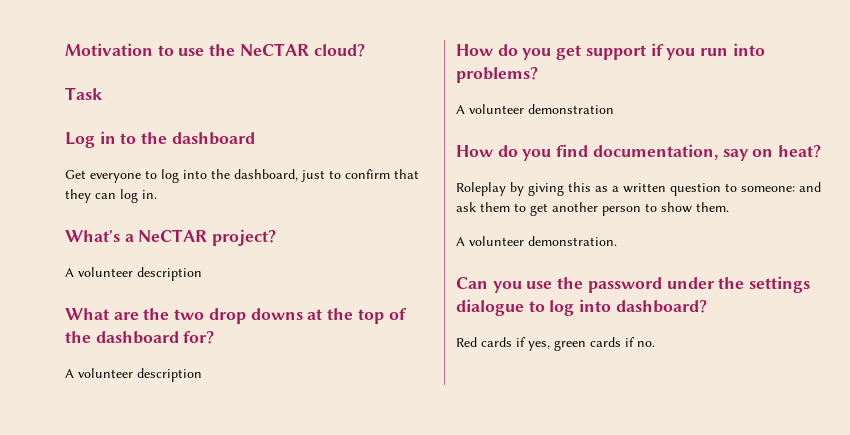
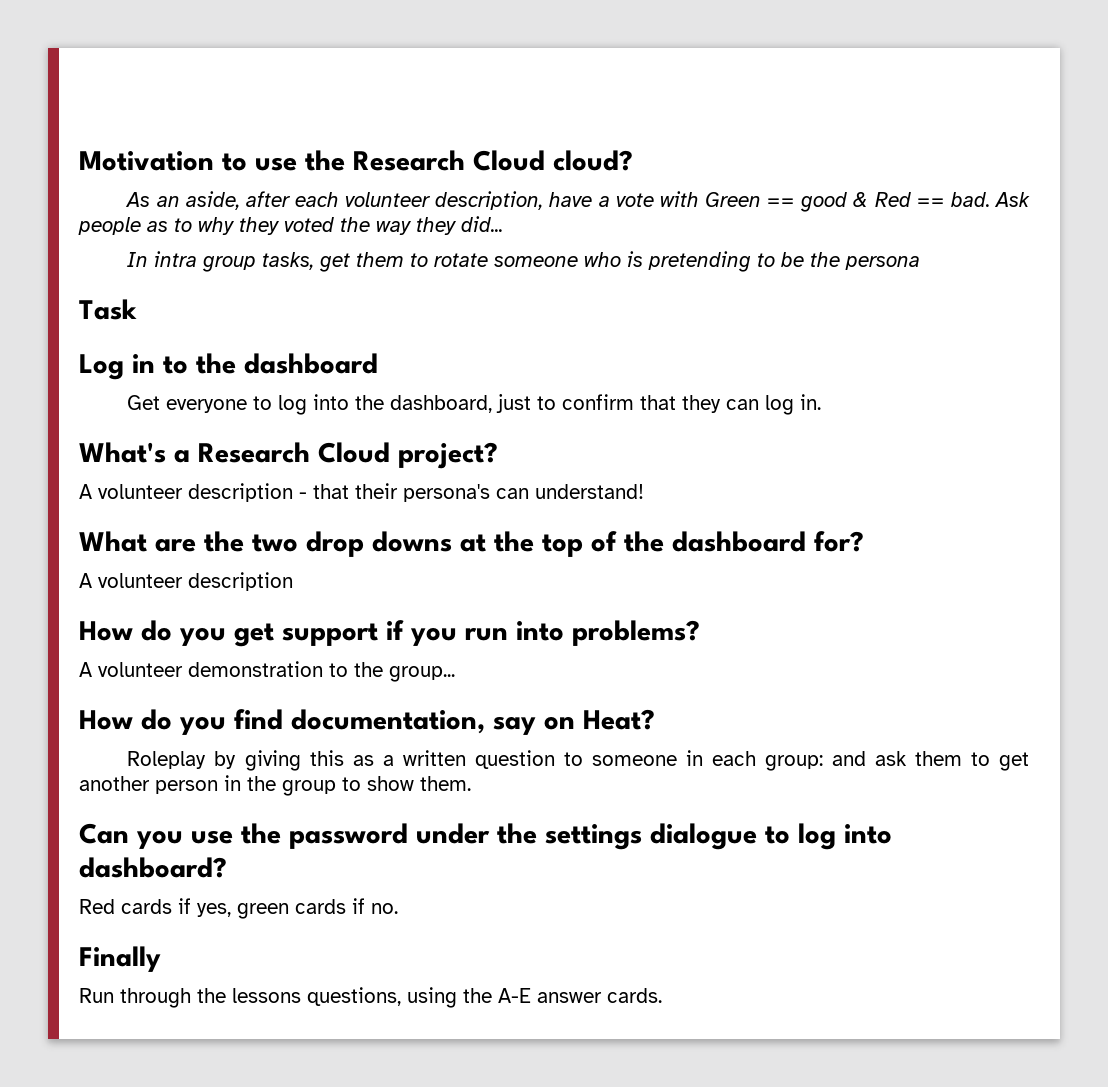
- Motivation to use the NeCTAR cloud?
+ Motivation to use the Research Cloud cloud?
+ As an aside, after each volunteer description, have a vote with Green == good & Red == bad. Ask people as to why they voted the way they did...
+ In intra group tasks, get them to rotate someone who is pretending to be the persona
- What's a NeCTAR project?
- A volunteer description
+ What's a Research Cloud project?
+ A volunteer description - that their persona's can understand!
- A volunteer demonstration
+ A volunteer demonstration to the group...
- How do you find documentation, say on heat?
+ How do you find documentation, say on Heat?
- Roleplay by giving this as a written question to someone: and ask them to get another person to show them.
+ Roleplay by giving this as a written question to someone in each group: and ask them to get another person in the group to show them.
- A volunteer demonstration.
+ Finally
+ Run through the lessons questions, using the A-E answer cards.

